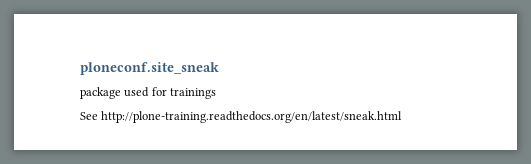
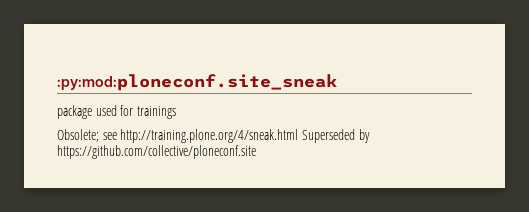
- ploneconf.site_sneak
+ :py:mod:ploneconf.site_sneak
- See http://plone-training.readthedocs.org/en/latest/sneak.html
+ Obsolete; see http://training.plone.org/4/sneak.html Superseded by https://github.com/collective/ploneconf.site

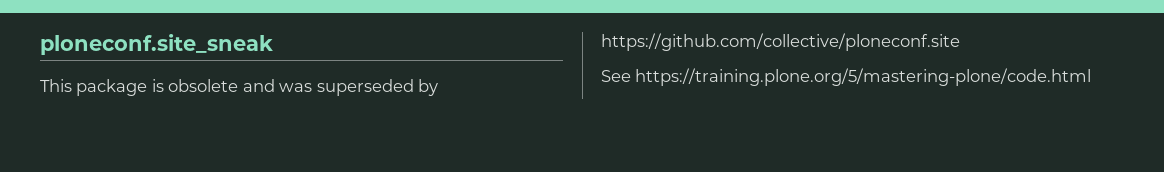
- :py:mod:ploneconf.site_sneak
- package used for trainings
- Obsolete; see http://training.plone.org/4/sneak.html Superseded by https://github.com/collective/ploneconf.site
+ ploneconf.site_sneak
+ This package is obsolete and was superseded by https://github.com/collective/ploneconf.site
+ See https://training.plone.org/5/mastering-plone/code.html

